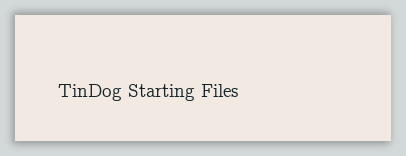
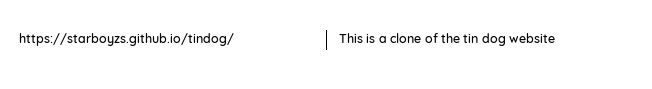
- TinDog Starting Files
+ https://starboyzs.github.io/tindog/
+ This is a clone of the tin dog website

